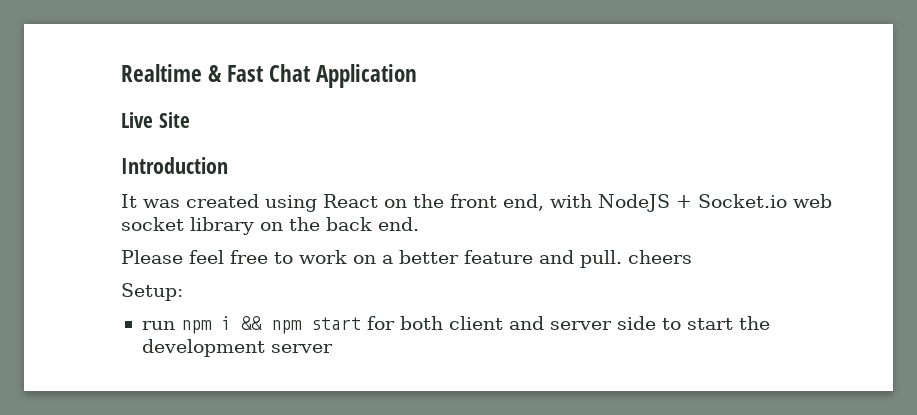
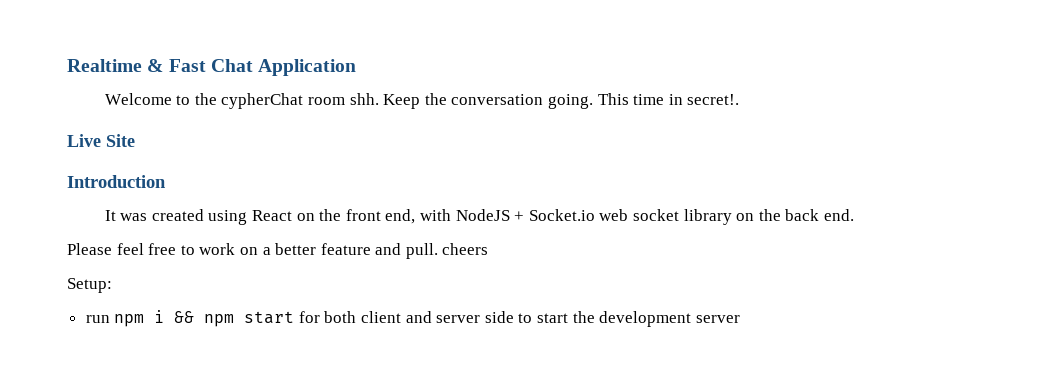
+ Welcome to the cypherChat room shh. Keep the conversation going. This time in secret!.

